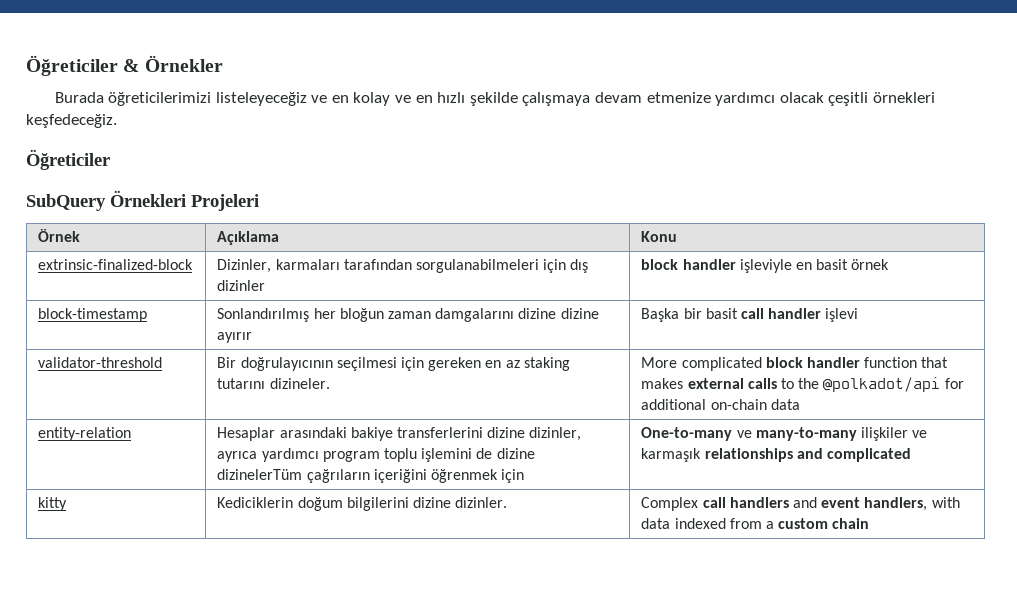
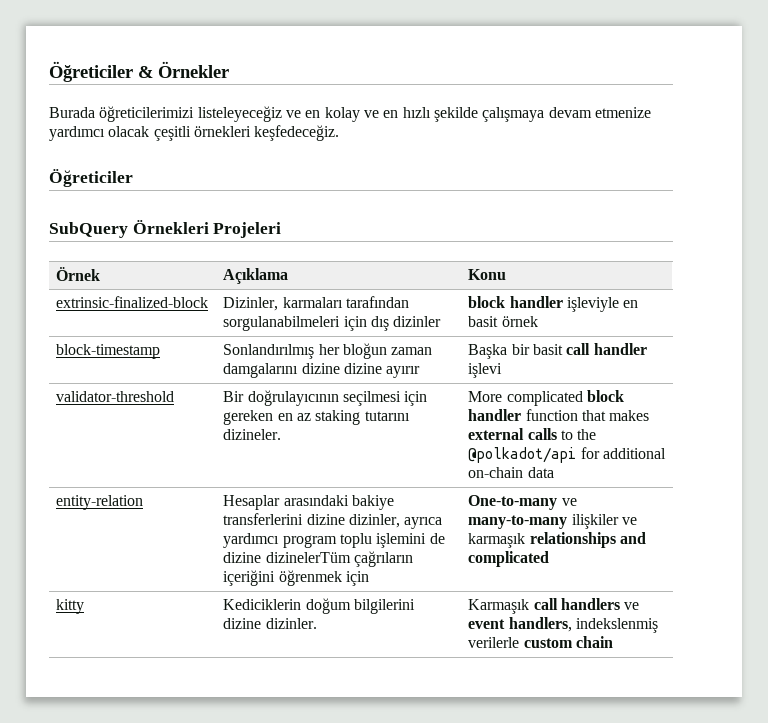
- kitty | Kediciklerin doğum bilgilerini dizine dizinler. | Complex call handlers and event handlers, with data indexed from a custom chain
+ kitty | Kediciklerin doğum bilgilerini dizine dizinler. | Karmaşık call handlers ve event handlers, indekslenmiş verilerle custom chain

